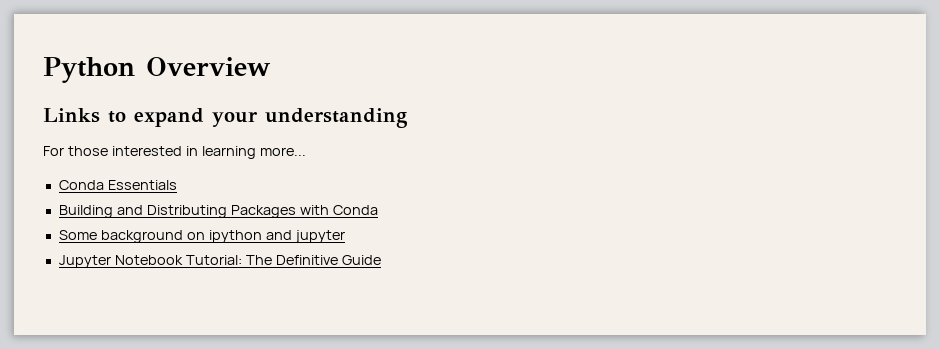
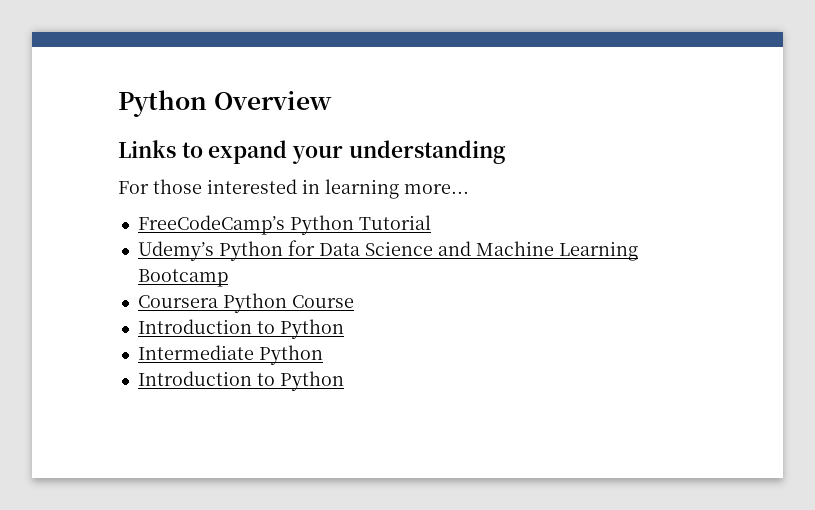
- Conda Essentials
- Building and Distributing Packages with Conda
- Some background on ipython and jupyter
- Jupyter Notebook Tutorial: The Definitive Guide
+ FreeCodeCamp’s Python Tutorial
+ Udemy’s Python for Data Science and Machine Learning Bootcamp
+ Coursera Python Course
+ Introduction to Python
+ Intermediate Python
+ Introduction to Python

